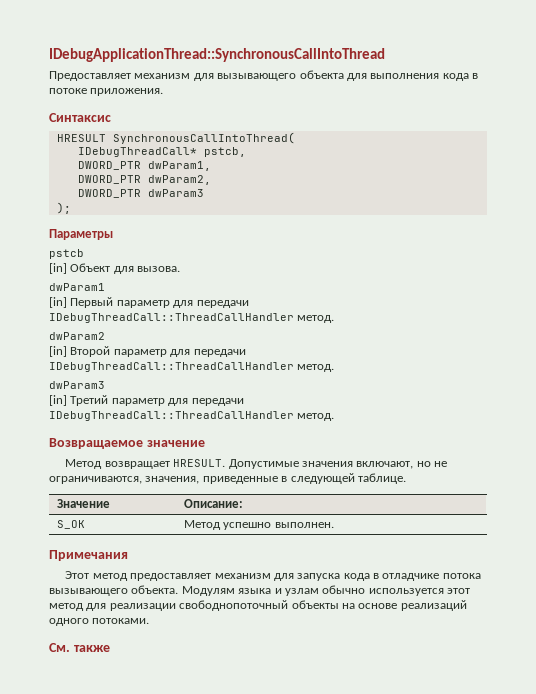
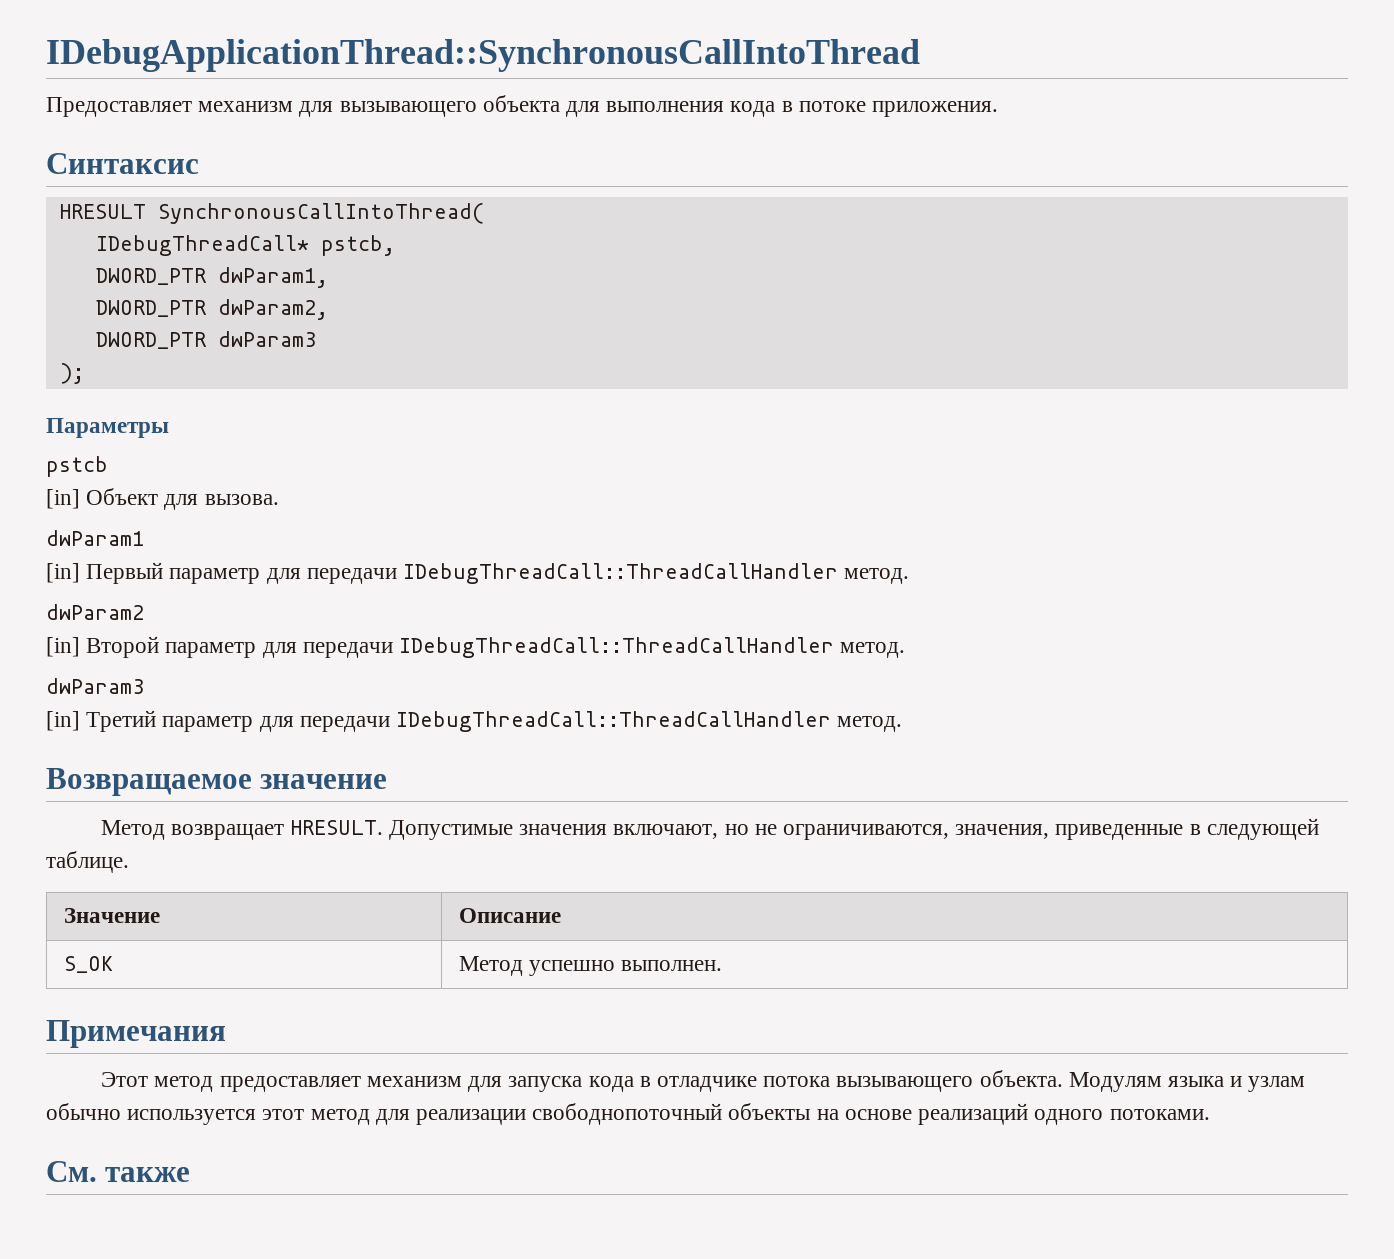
- Значение | Описание:
+ Значение | Описание

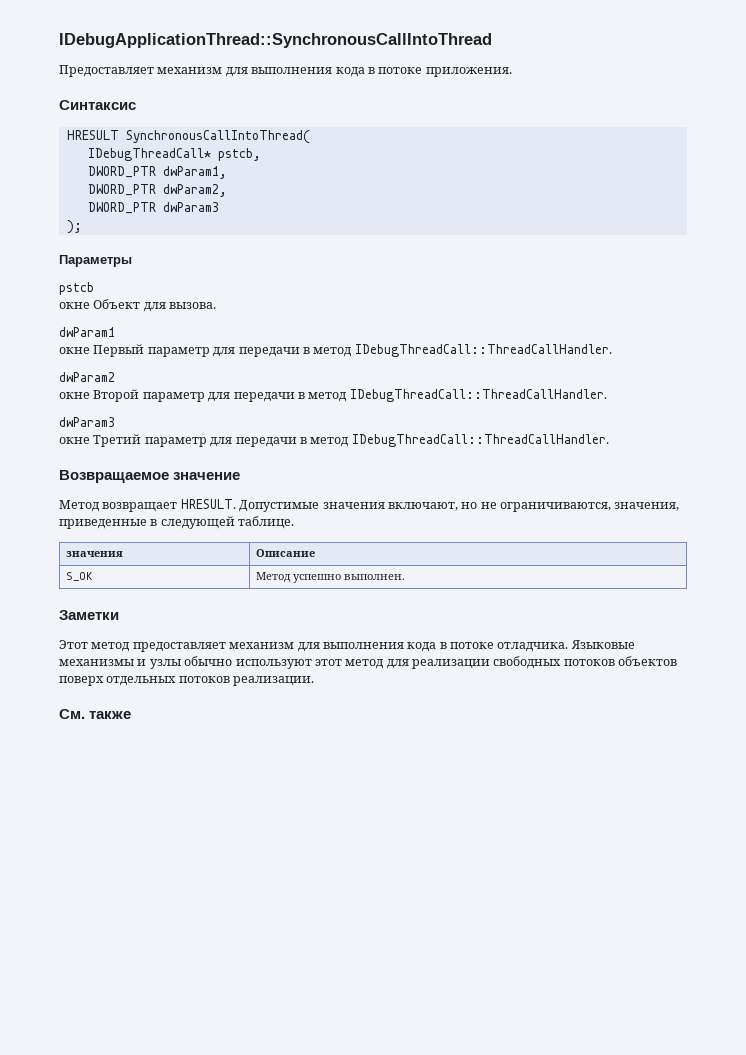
- Предоставляет механизм для вызывающего объекта для выполнения кода в потоке приложения.
+ Предоставляет механизм для выполнения кода в потоке приложения.
- [in] Объект для вызова.
+ окне Объект для вызова.
- [in] Первый параметр для передачи IDebugThreadCall::ThreadCallHandler метод.
+ окне Первый параметр для передачи в метод IDebugThreadCall::ThreadCallHandler.
- [in] Второй параметр для передачи IDebugThreadCall::ThreadCallHandler метод.
+ окне Второй параметр для передачи в метод IDebugThreadCall::ThreadCallHandler.
  dwParam3
- [in] Третий параметр для передачи IDebugThreadCall::ThreadCallHandler метод.
+ окне Третий параметр для передачи в метод IDebugThreadCall::ThreadCallHandler.
- Значение | Описание
+ значения | Описание
- Примечания
+ Заметки
- Этот метод предоставляет механизм для запуска кода в отладчике потока вызывающего объекта. Модулям языка и узлам обычно используется этот метод для реализации свободнопоточный объекты на основе реализаций одного потоками.
+ Этот метод предоставляет механизм для выполнения кода в потоке отладчика. Языковые механизмы и узлы обычно используют этот метод для реализации свободных потоков объектов поверх отдельных потоков реализации.

